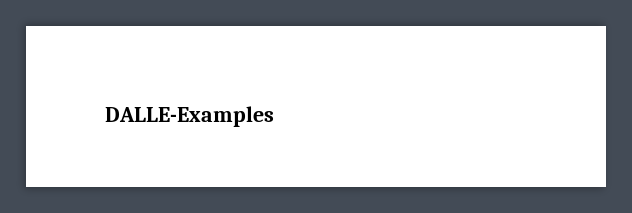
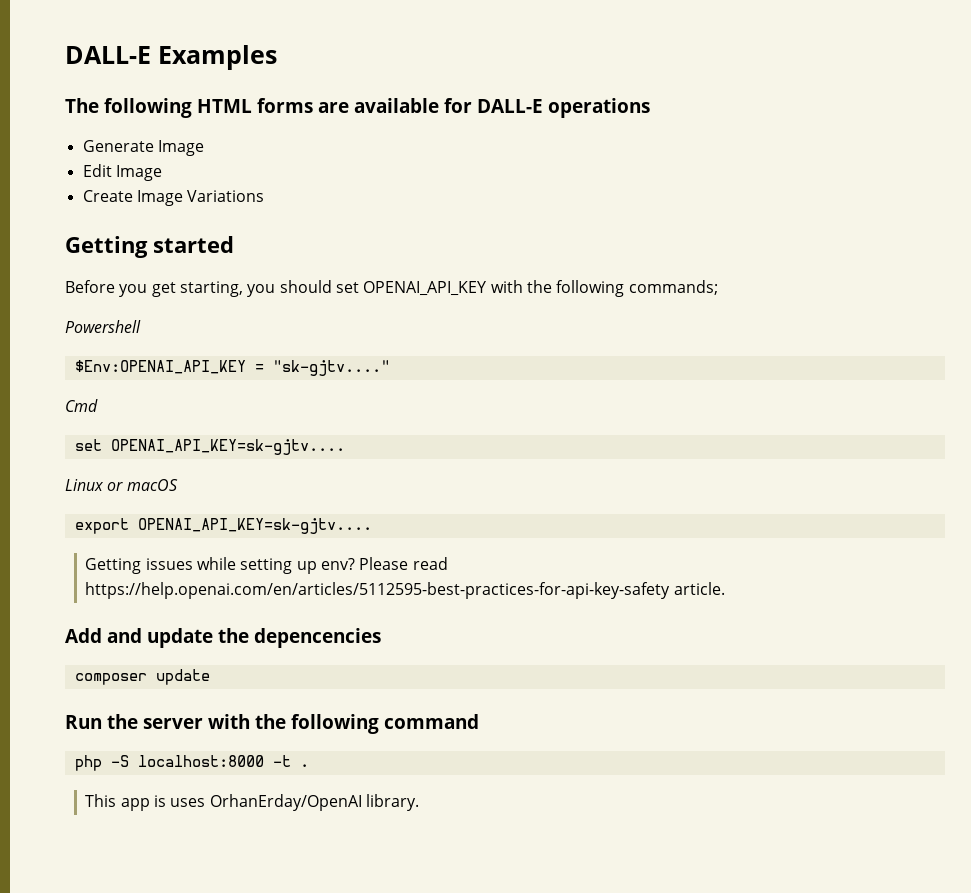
- DALLE-Examples
+ DALL-E Examples
+ The following HTML forms are available for DALL-E operations
+ Generate Image
+ Edit Image
+ Create Image Variations
+ Getting started
+ Before you get starting, you should set OPENAI_API_KEY with the following commands;
+ Powershell
+ $Env:OPENAI_API_KEY = "sk-gjtv...."
+ Cmd
+ set OPENAI_API_KEY=sk-gjtv....
+ Linux or macOS
+ export OPENAI_API_KEY=sk-gjtv....
+ Getting issues while setting up env? Please read https://help.openai.com/en/articles/5112595-best-practices-for-api-key-safety article.
+ Add and update the depencencies
+ composer update
+ Run the server with the following command
+ php -S localhost:8000 -t .
+ This app is uses OrhanErday/OpenAI library.

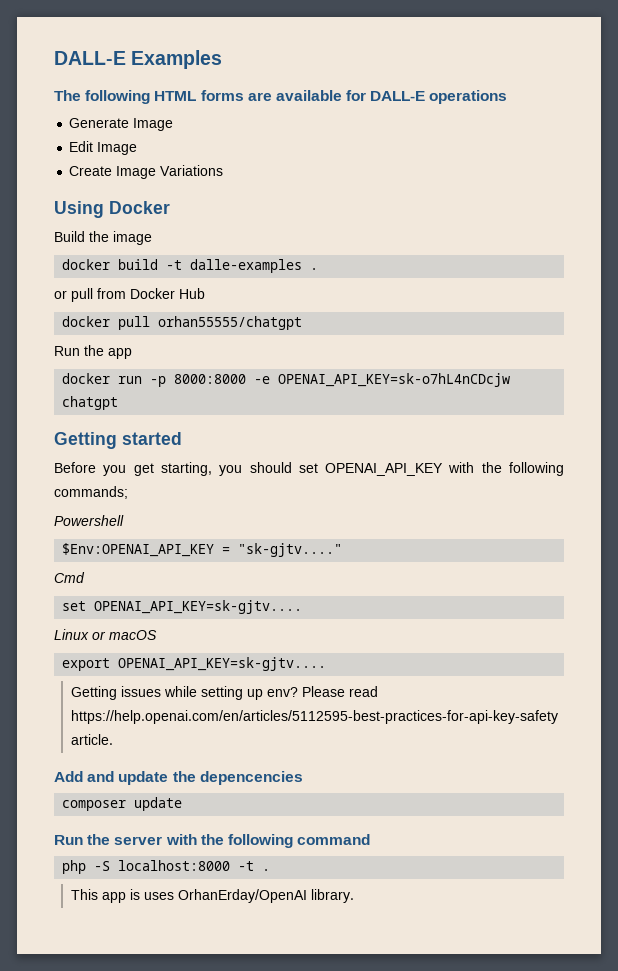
+ Using Docker
+ Build the image
+ docker build -t dalle-examples .
+ or pull from Docker Hub
+ docker pull orhan55555/chatgpt
+ Run the app
+ docker run -p 8000:8000 -e OPENAI_API_KEY=sk-o7hL4nCDcjw chatgpt

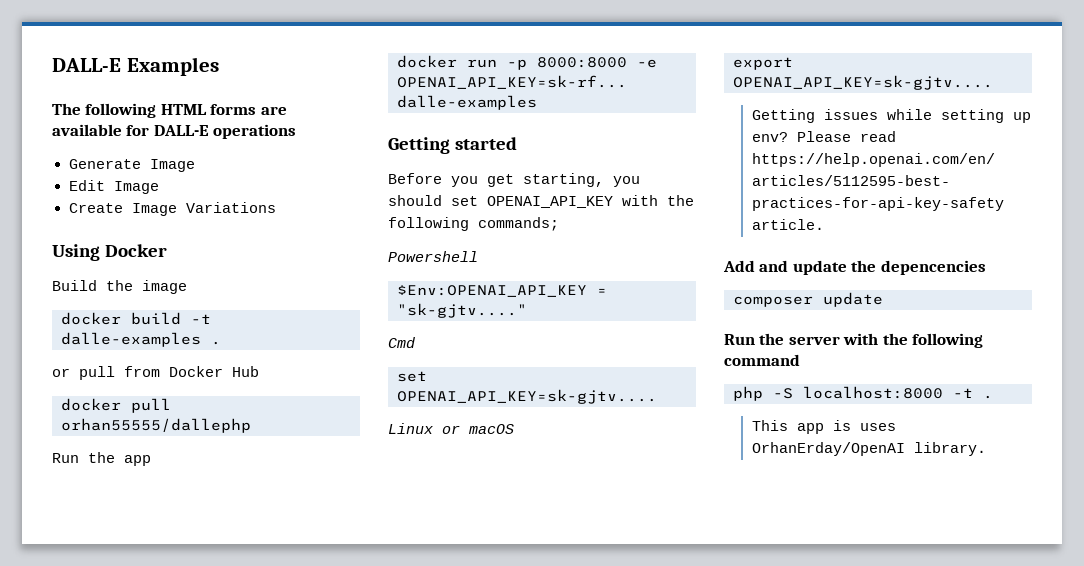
- docker pull orhan55555/chatgpt
+ docker pull orhan55555/dallephp
- docker run -p 8000:8000 -e OPENAI_API_KEY=sk-o7hL4nCDcjw chatgpt
+ docker run -p 8000:8000 -e OPENAI_API_KEY=sk-rf... dalle-examples

